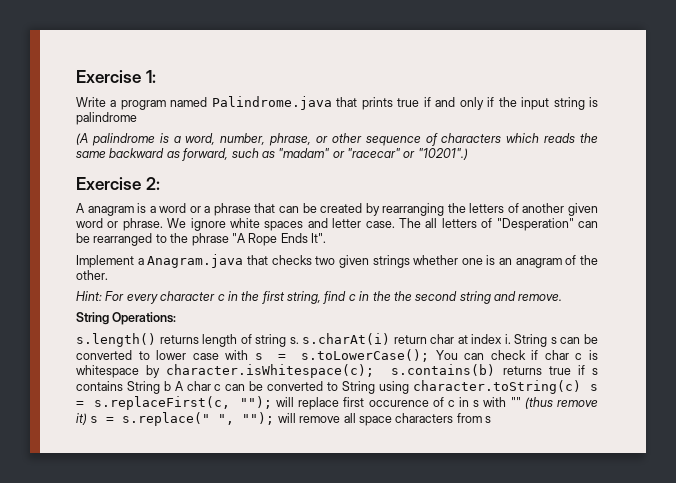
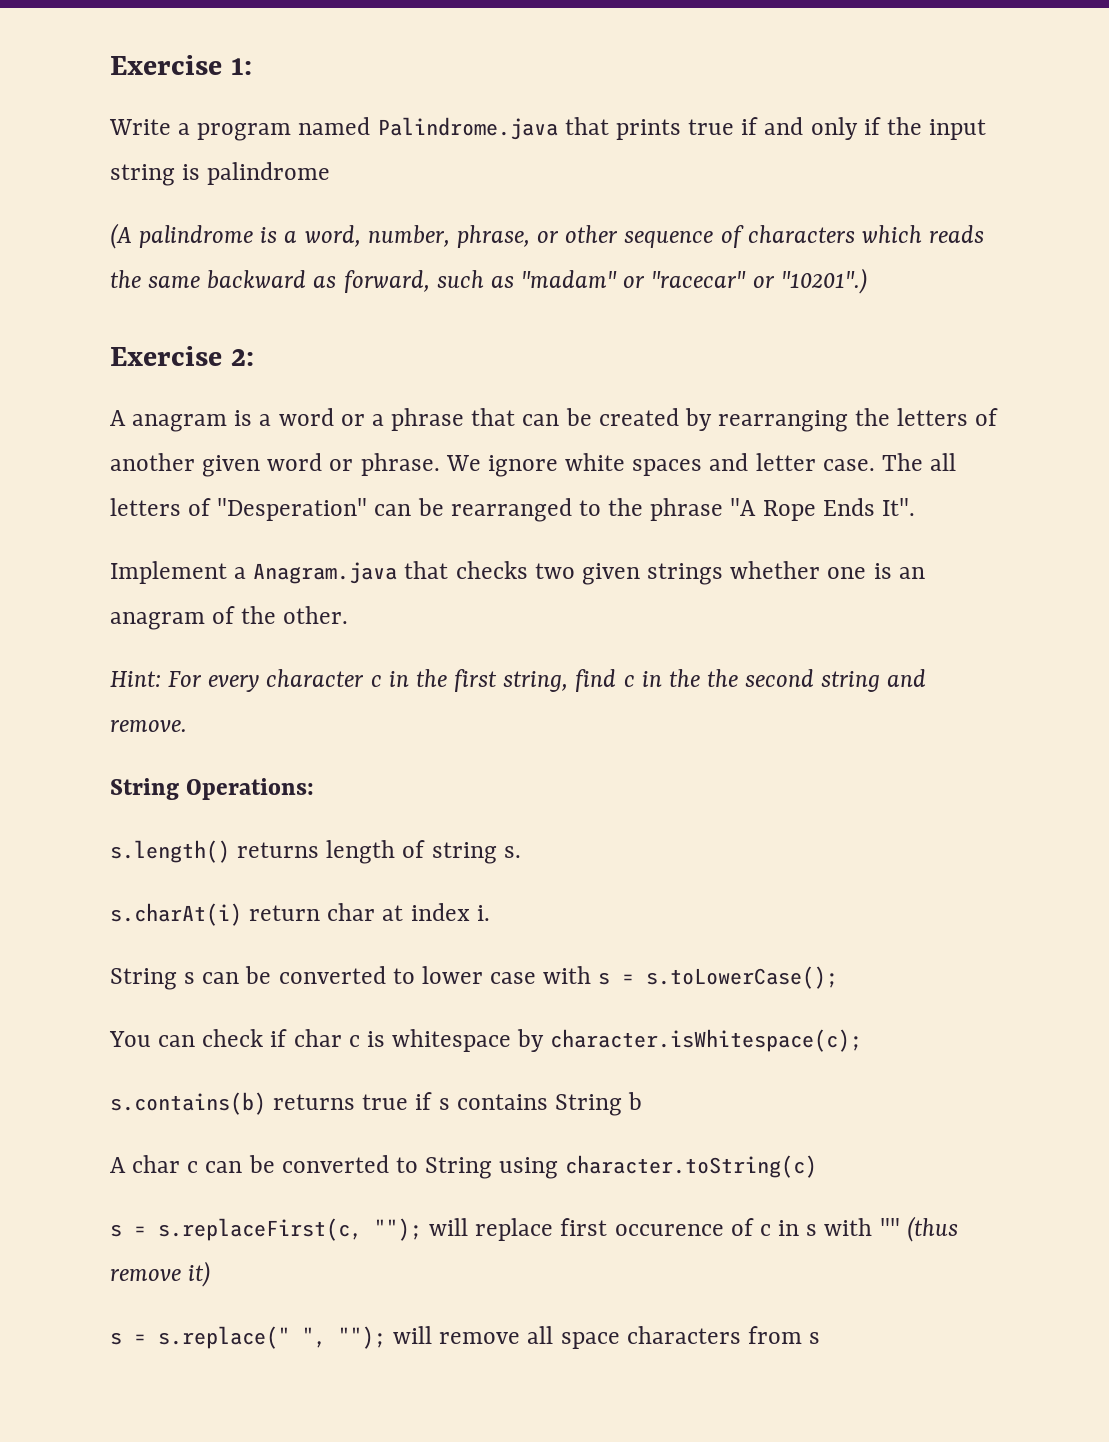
- s.length() returns length of string s. s.charAt(i) return char at index i. String s can be converted to lower case with s = s.toLowerCase(); You can check if char c is whitespace by character.isWhitespace(c); s.contains(b) returns true if s contains String b A char c can be converted to String using character.toString(c) s = s.replaceFirst(c, "");
+ s.length() returns length of string s.
+ s.charAt(i) return char at index i.
+ String s can be converted to lower case with s = s.toLowerCase();
+ You can check if char c is whitespace by character.isWhitespace(c);
+ s.contains(b) returns true if s contains String b
+ A char c can be converted to String using character.toString(c)
+ s = s.replaceFirst(c, "");
- will replace first occurence of c in s with "" (thus remove it) s = s.replace(" ", "");
+ will replace first occurence of c in s with "" (thus remove it)
+ s = s.replace(" ", "");

